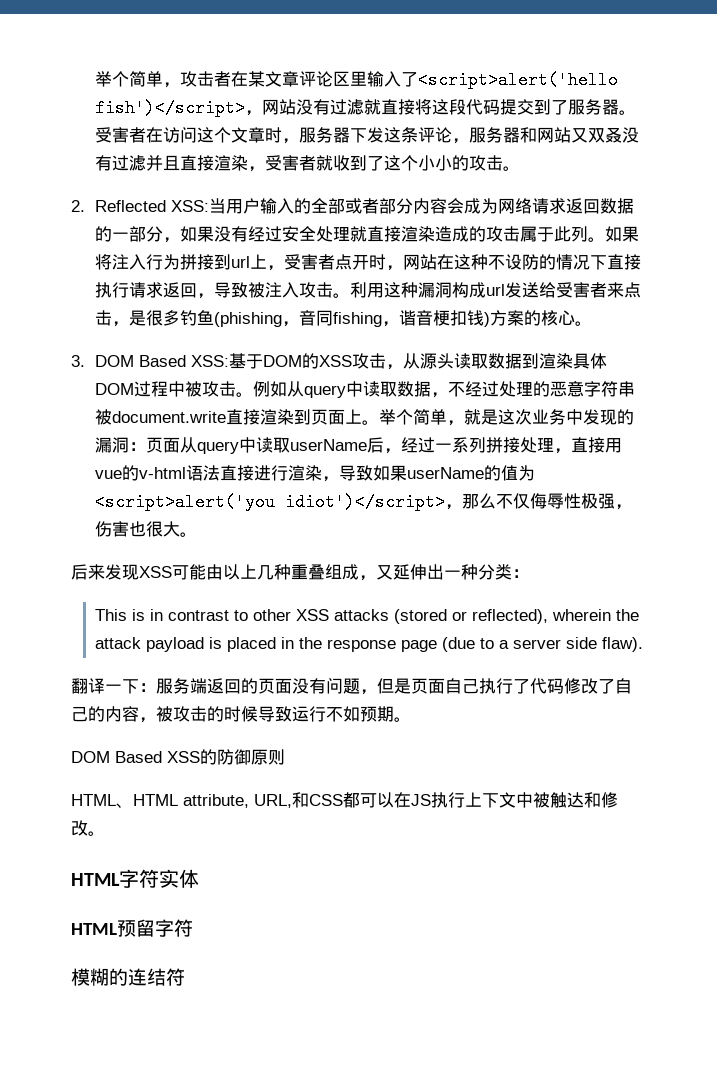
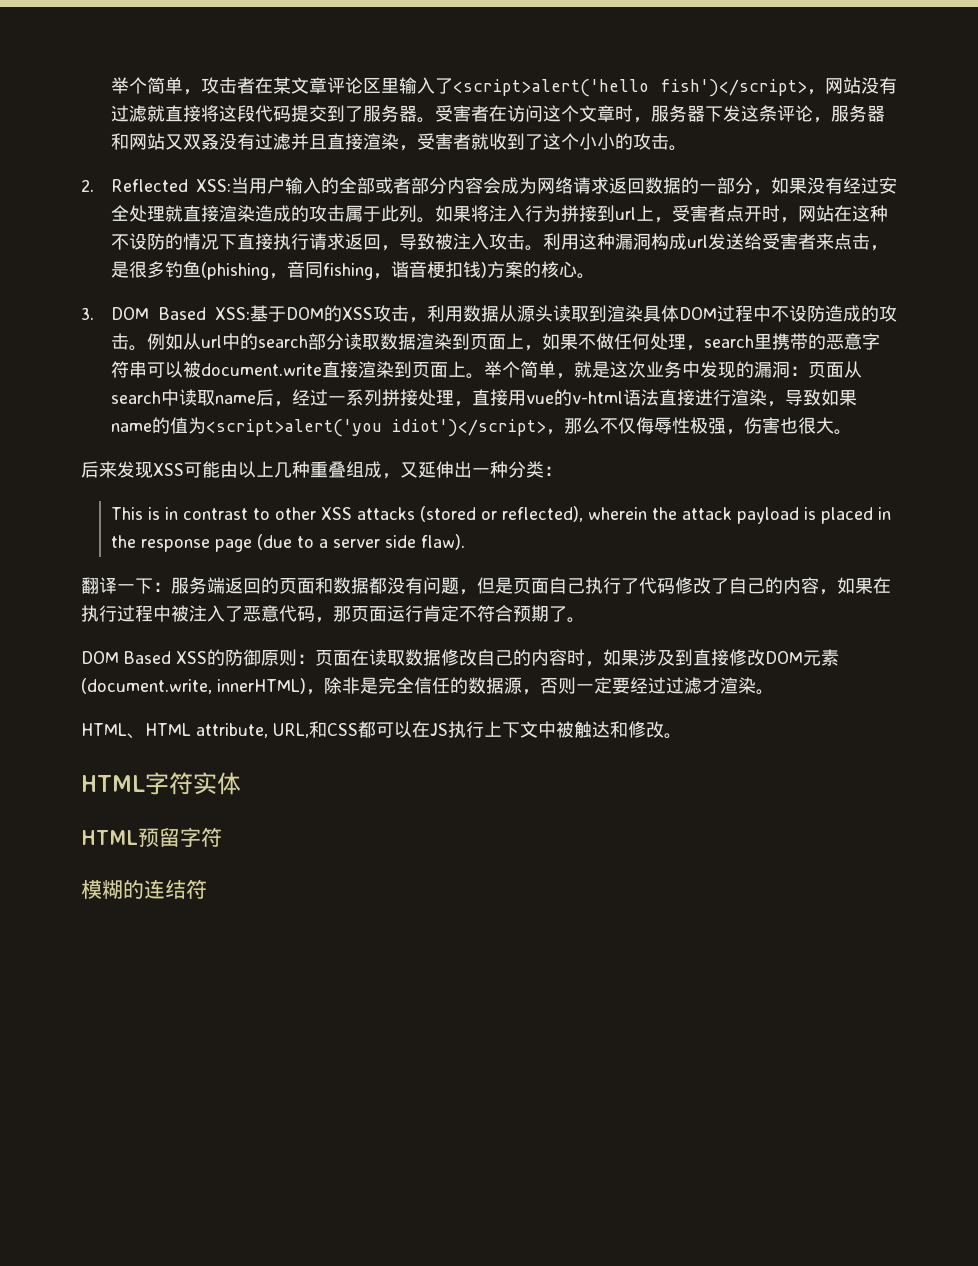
- 3. DOM Based XSS:基于DOM的XSS攻击，从源头读取数据到渲染具体DOM过程中被攻击。例如从query中读取数据，不经过处理的恶意字符串被document.write直接渲染到页面上。
+ 3. DOM Based XSS:基于DOM的XSS攻击，利用数据从源头读取到渲染具体DOM过程中不设防造成的攻击。例如从url中的search部分读取数据渲染到页面上，如果不做任何处理，search里携带的恶意字符串可以被document.write直接渲染到页面上。
- 举个简单，就是这次业务中发现的漏洞：页面从query中读取userName后，经过一系列拼接处理，直接用vue的v-html语法直接进行渲染，导致如果userName的值为<script>alert('you idiot')</script>，那么不仅侮辱性极强，伤害也很大。
+ 举个简单，就是这次业务中发现的漏洞：页面从search中读取name后，经过一系列拼接处理，直接用vue的v-html语法直接进行渲染，导致如果name的值为<script>alert('you idiot')</script>，那么不仅侮辱性极强，伤害也很大。
- 翻译一下：服务端返回的页面没有问题，但是页面自己执行了代码修改了自己的内容，被攻击的时候导致运行不如预期。
+ 翻译一下：服务端返回的页面和数据都没有问题，但是页面自己执行了代码修改了自己的内容，如果在执行过程中被注入了恶意代码，那页面运行肯定不符合预期了。
- DOM Based XSS的防御原则
+ DOM Based XSS的防御原则：页面在读取数据修改自己的内容时，如果涉及到直接修改DOM元素(document.write, innerHTML)，除非是完全信任的数据源，否则一定要经过过滤才渲染。

